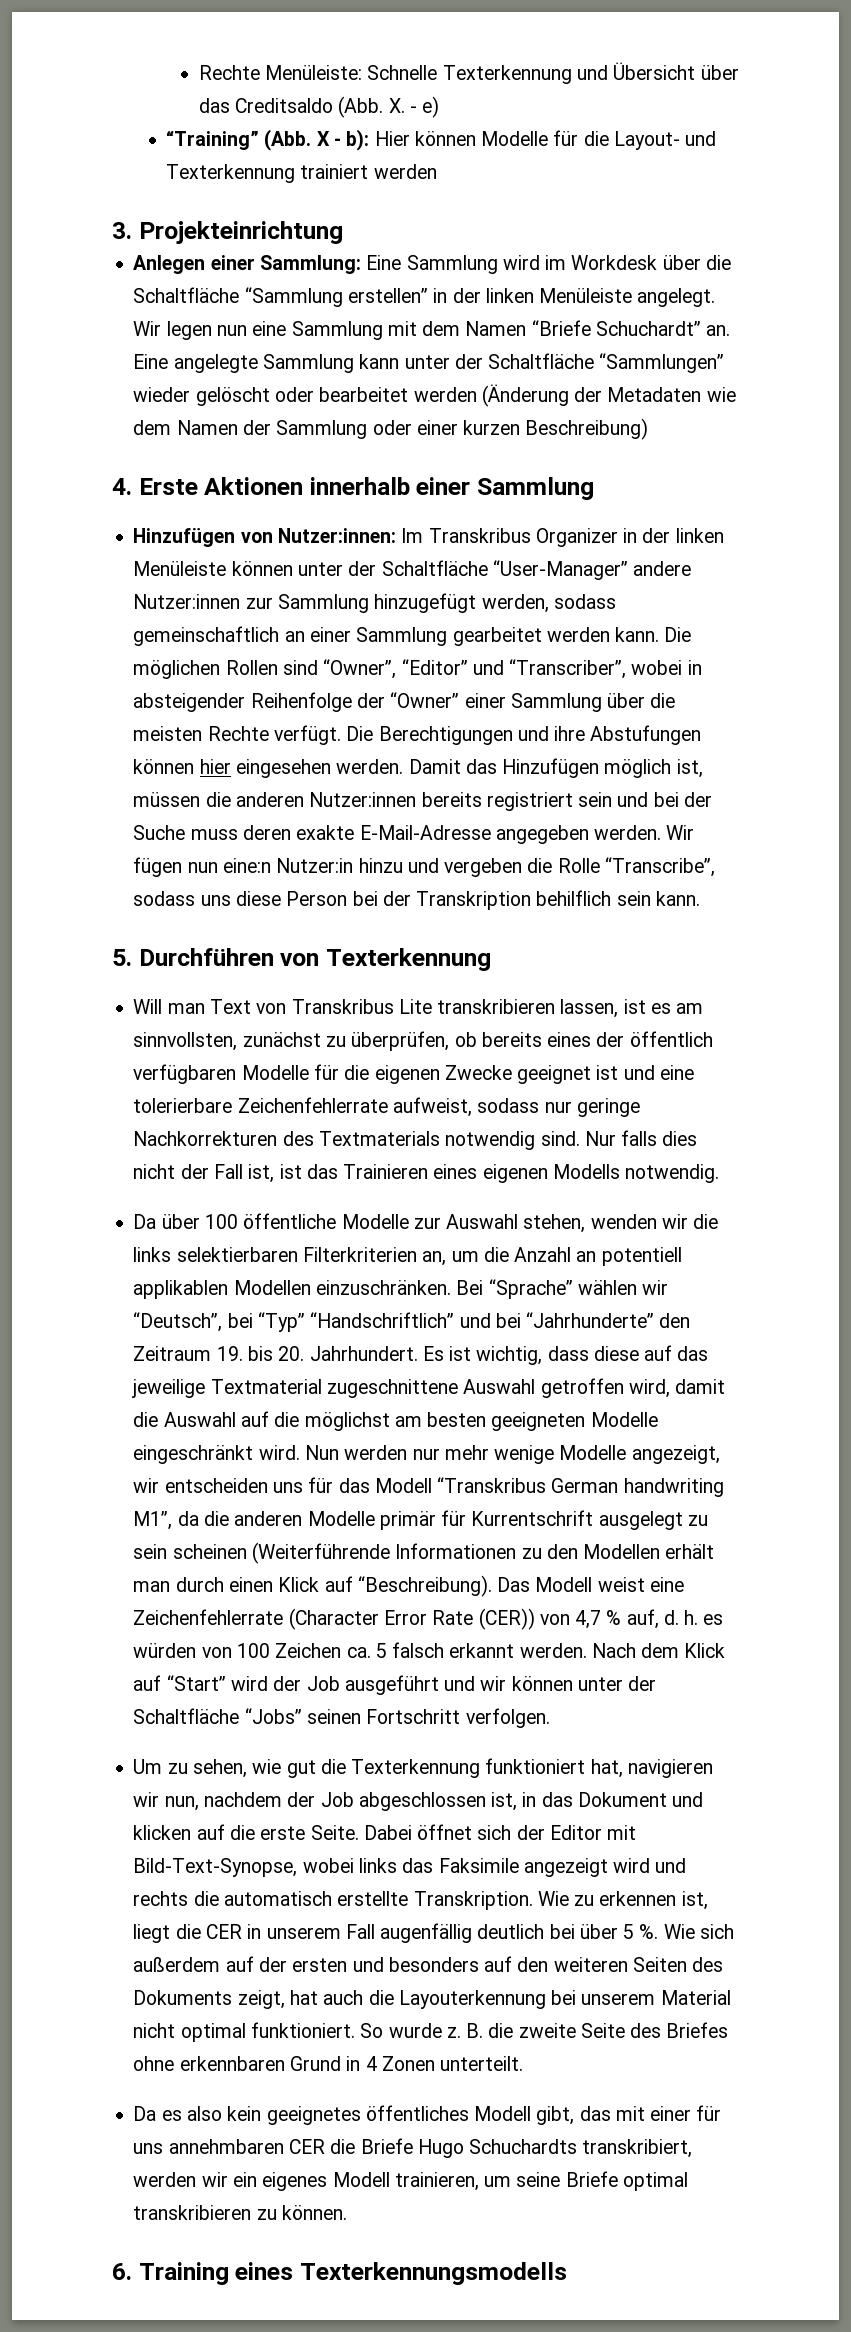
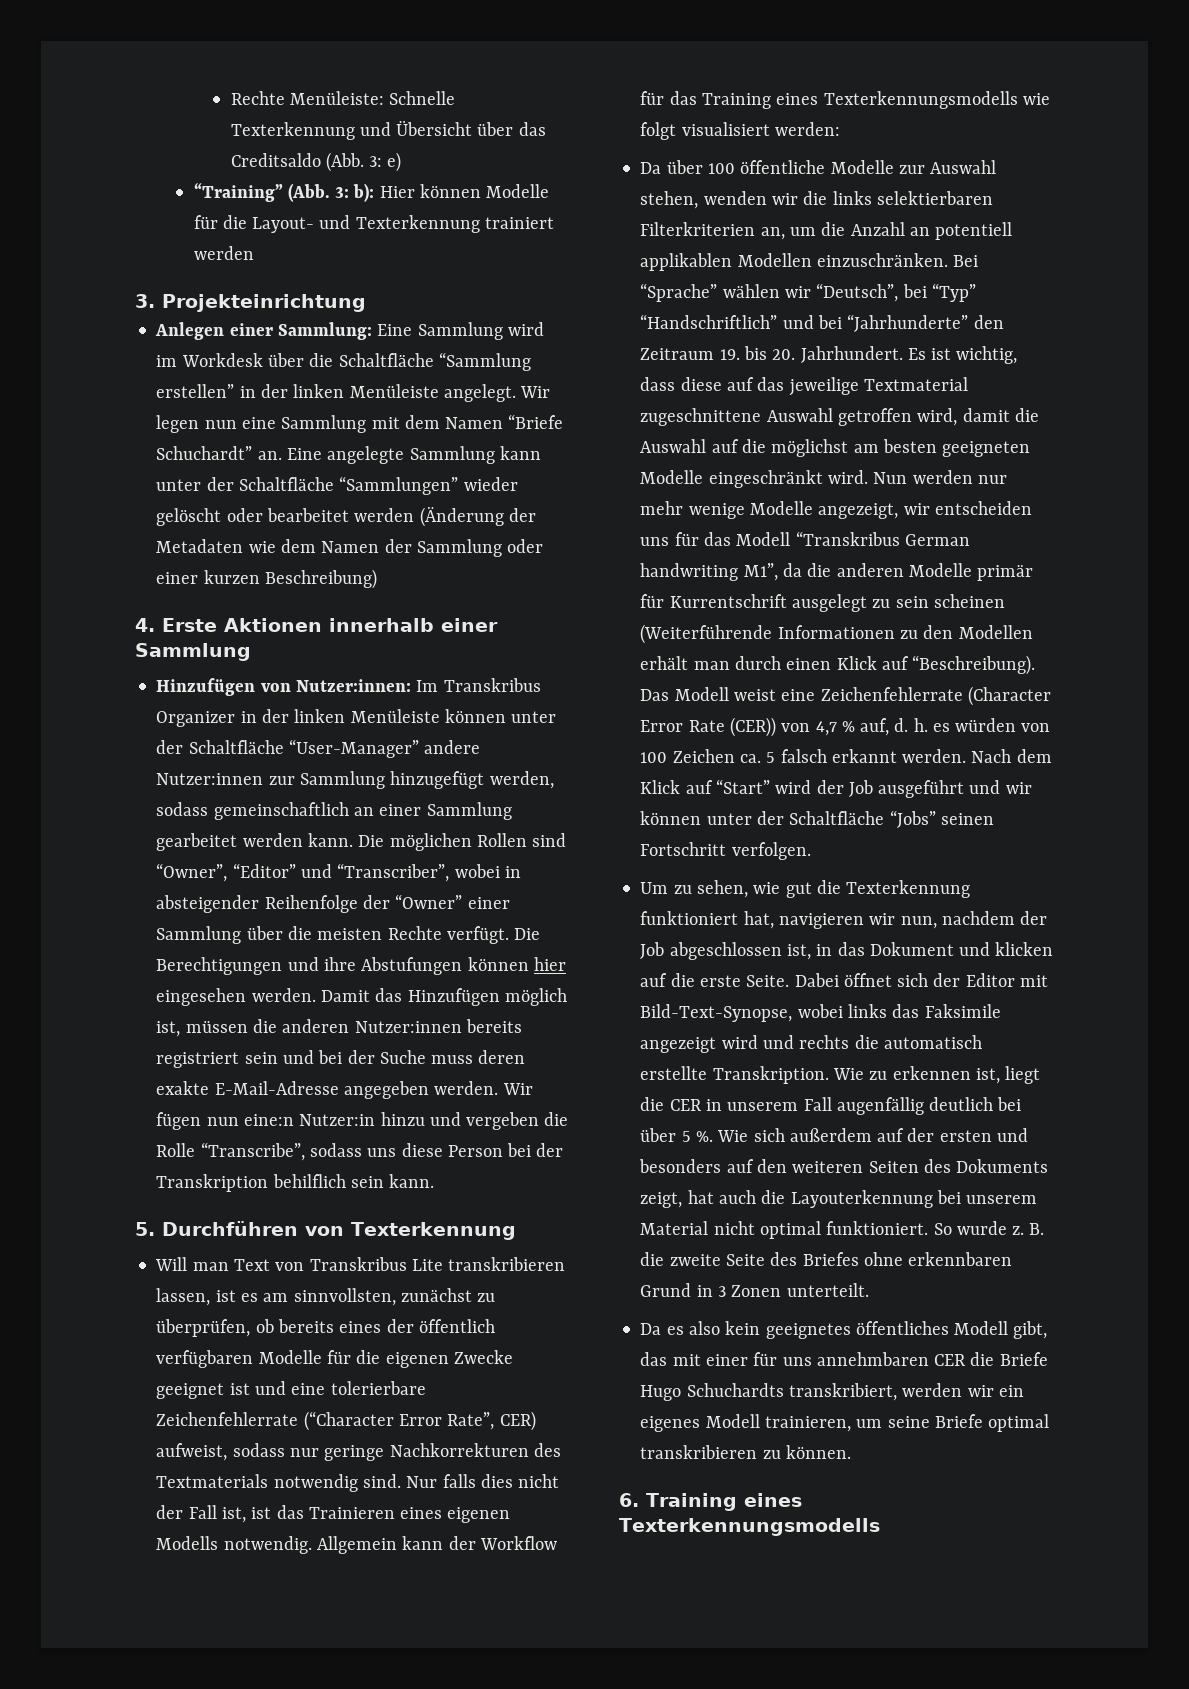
- Rechte Menüleiste: Schnelle Texterkennung und Übersicht über das Creditsaldo (Abb. X. - e)
+ Rechte Menüleiste: Schnelle Texterkennung und Übersicht über das Creditsaldo (Abb. 3: e)
- “Training” (Abb. X - b): Hier können Modelle für die Layout- und Texterkennung trainiert werden
+ “Training” (Abb. 3: b): Hier können Modelle für die Layout- und Texterkennung trainiert werden
- Will man Text von Transkribus Lite transkribieren lassen, ist es am sinnvollsten, zunächst zu überprüfen, ob bereits eines der öffentlich verfügbaren Modelle für die eigenen Zwecke geeignet ist und eine tolerierbare Zeichenfehlerrate aufweist, sodass nur geringe Nachkorrekturen des Textmaterials notwendig sind.
+ Will man Text von Transkribus Lite transkribieren lassen, ist es am sinnvollsten, zunächst zu überprüfen, ob bereits eines der öffentlich verfügbaren Modelle für die eigenen Zwecke geeignet ist und eine tolerierbare Zeichenfehlerrate (“Character Error Rate”, CER) aufweist, sodass nur geringe Nachkorrekturen des Textmaterials notwendig sind.
+ Allgemein kann der Workflow für das Training eines Texterkennungsmodells wie folgt visualisiert werden:
- B. die zweite Seite des Briefes ohne erkennbaren Grund in 4 Zonen unterteilt.
+ B. die zweite Seite des Briefes ohne erkennbaren Grund in 3 Zonen unterteilt.

